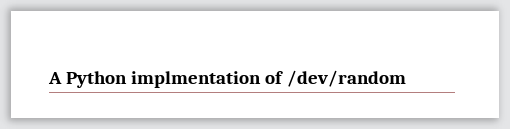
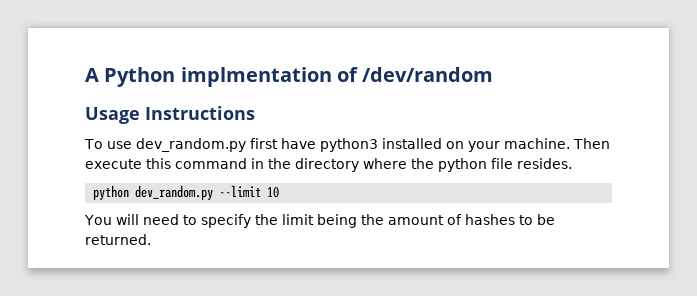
+ Usage Instructions
+ To use dev_random.py first have python3 installed on your machine. Then execute this command in the directory where the python file resides.
+ python dev_random.py --limit 10
+ You will need to specify the limit being the amount of hashes to be returned.

